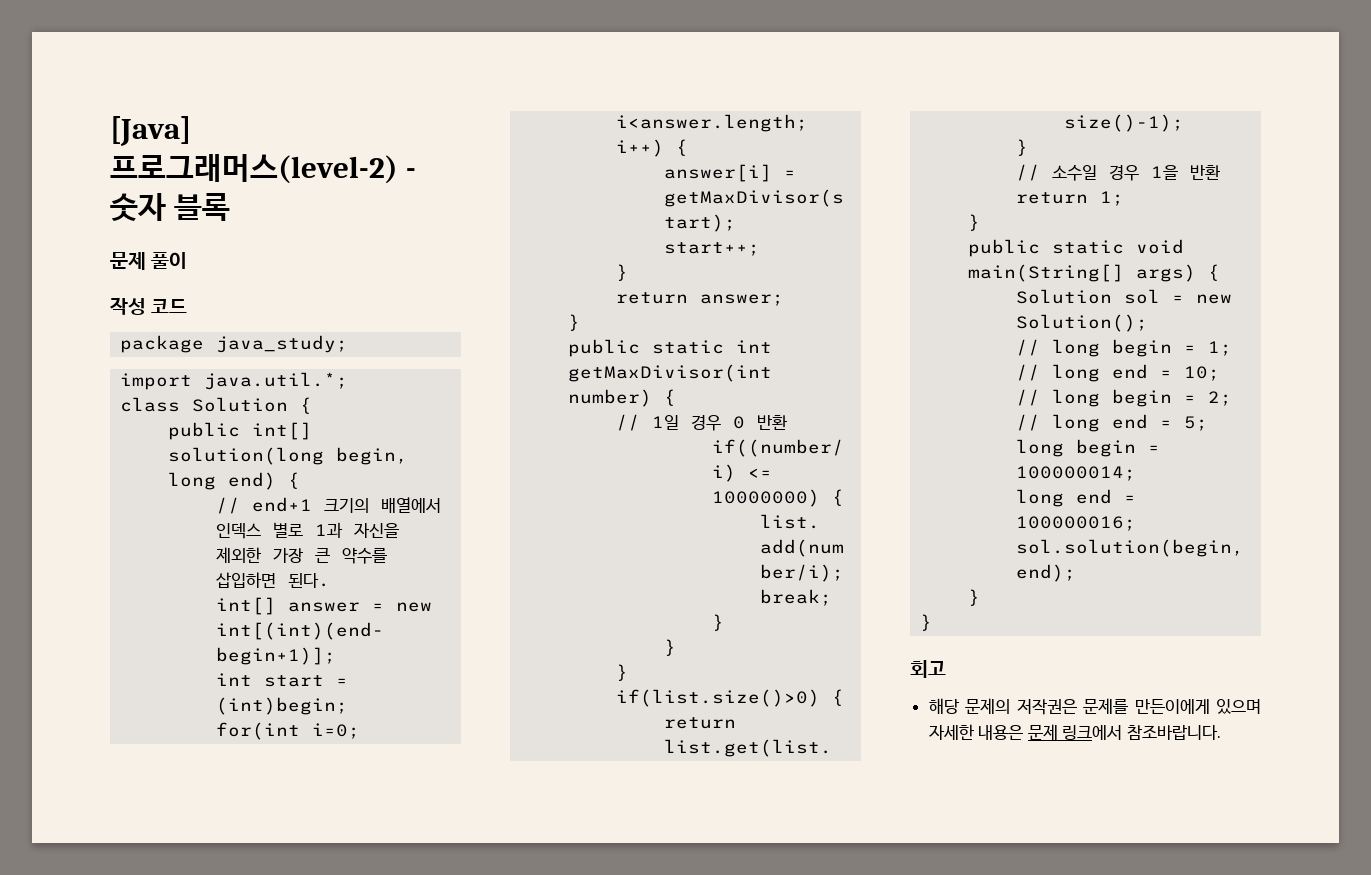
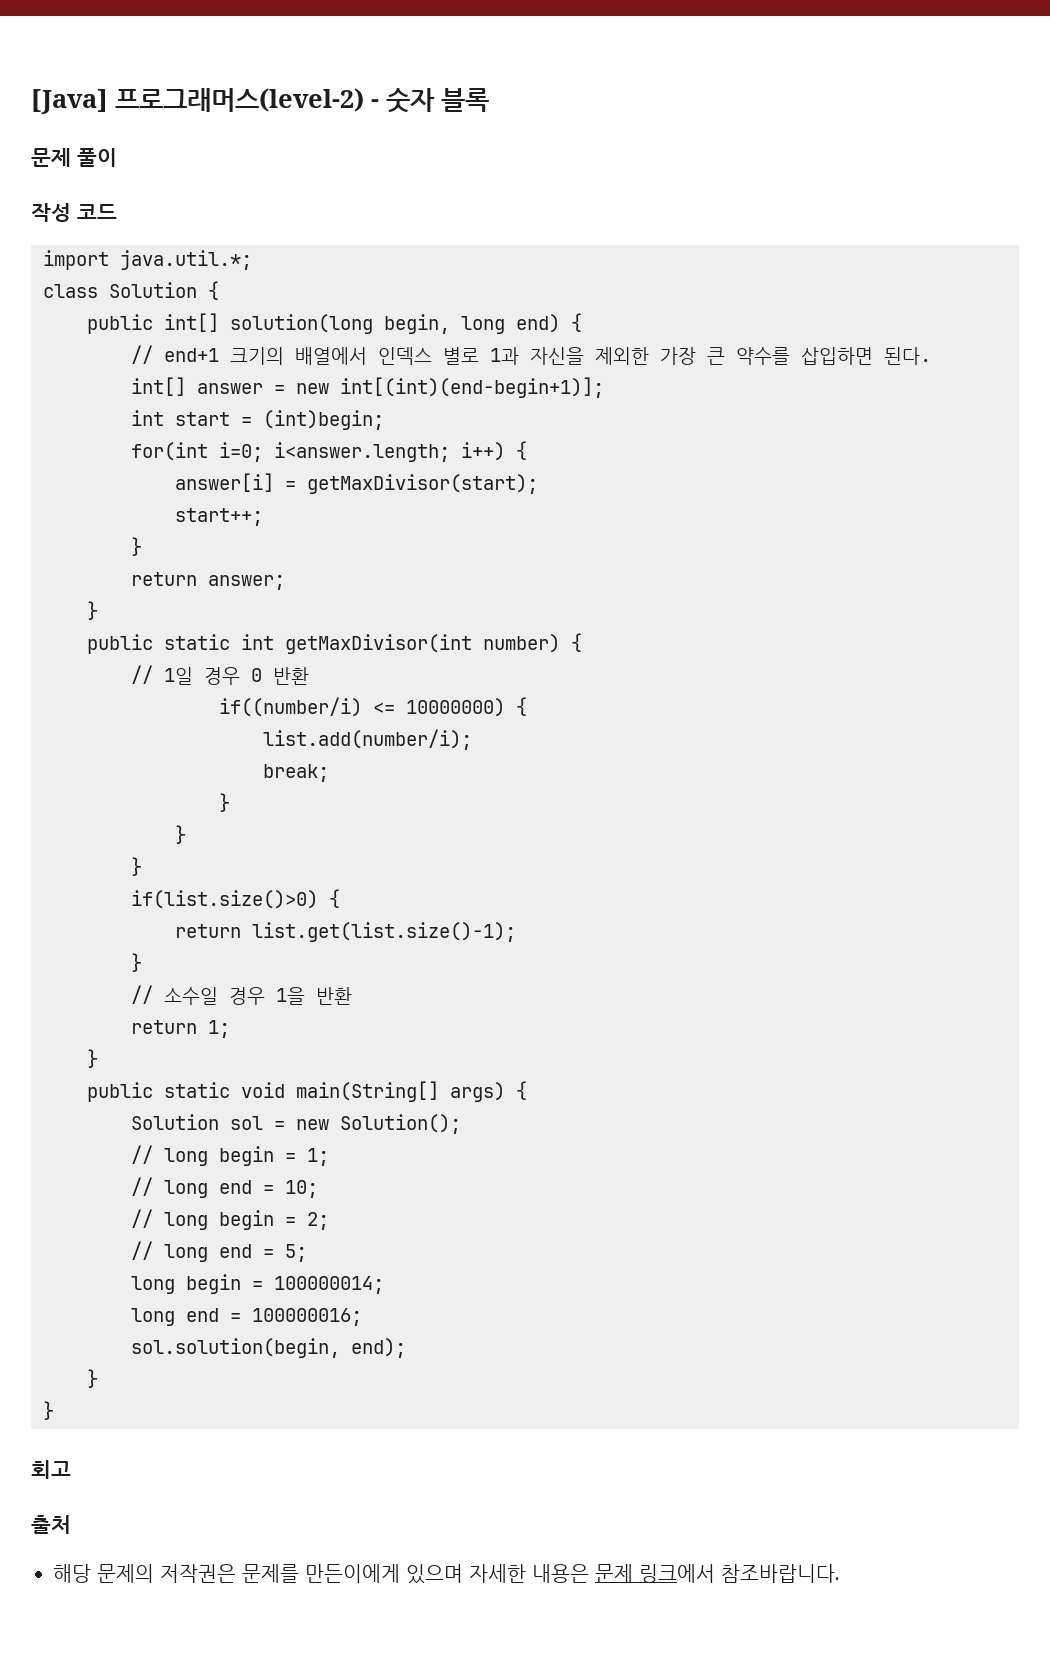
- package java_study;
+ 출처

